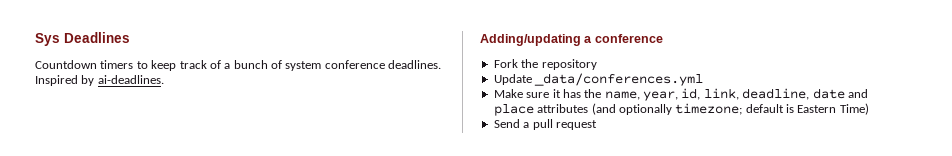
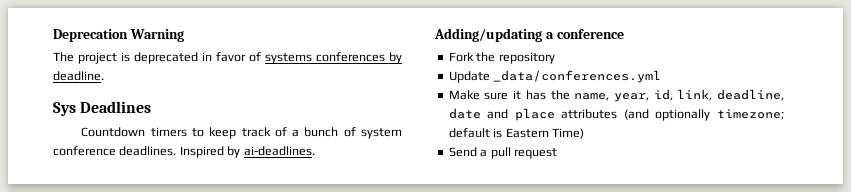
+ Deprecation Warning
+ The project is deprecated in favor of systems conferences by deadline.

